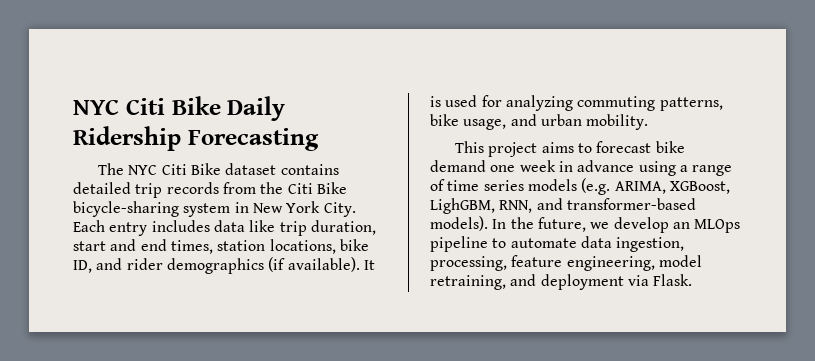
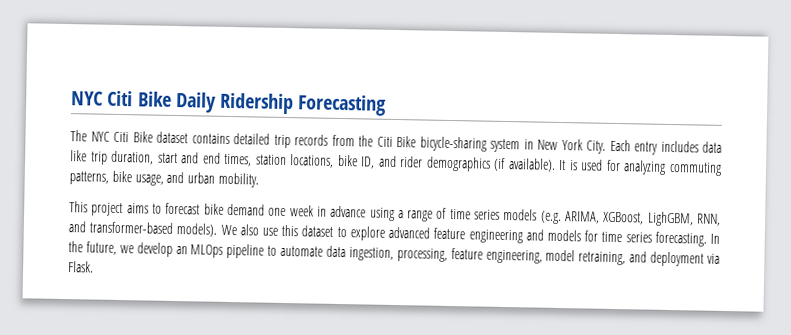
+ We also use this dataset to explore advanced feature engineering and models for time series forecasting.

